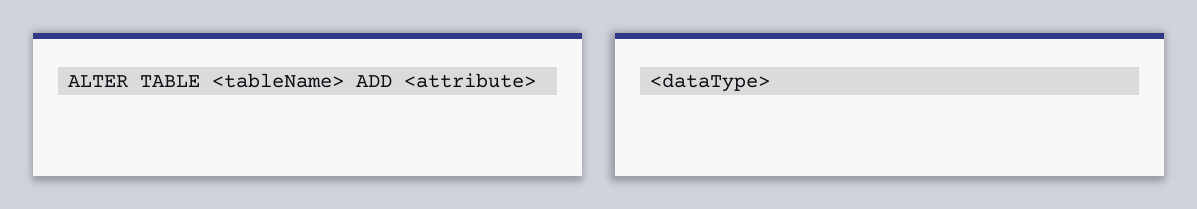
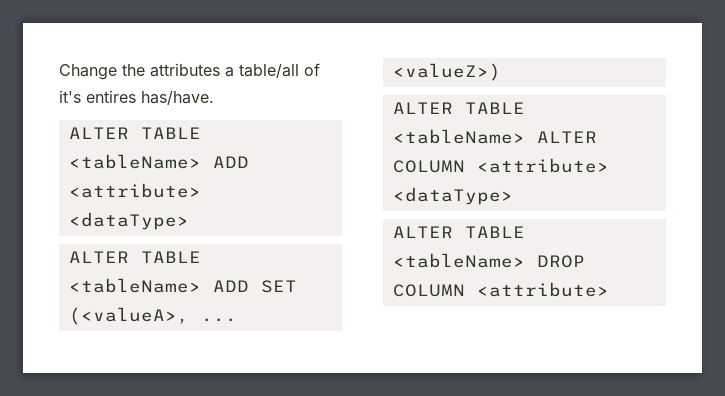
+ Change the attributes a table/all of it's entires has/have.
+ ALTER TABLE <tableName> ADD SET (<valueA>, ... <valueZ>)
+ ALTER TABLE <tableName> ALTER COLUMN <attribute> <dataType>
+ ALTER TABLE <tableName> DROP COLUMN <attribute>

